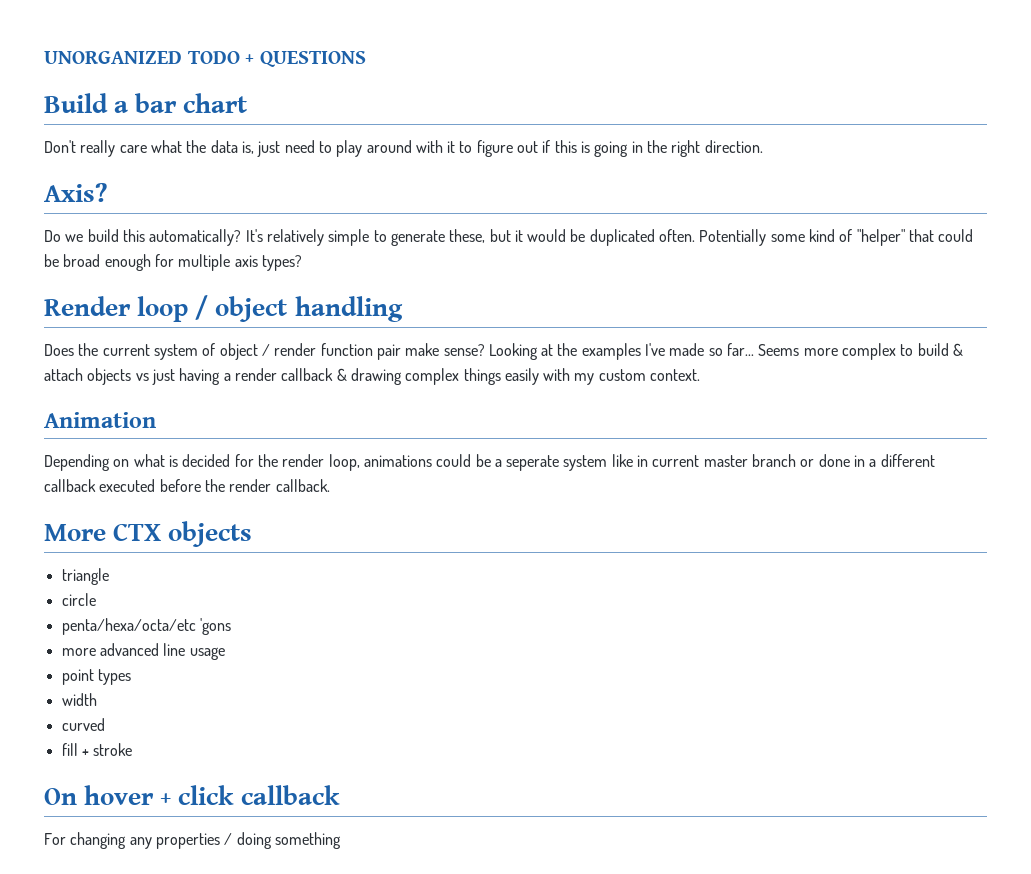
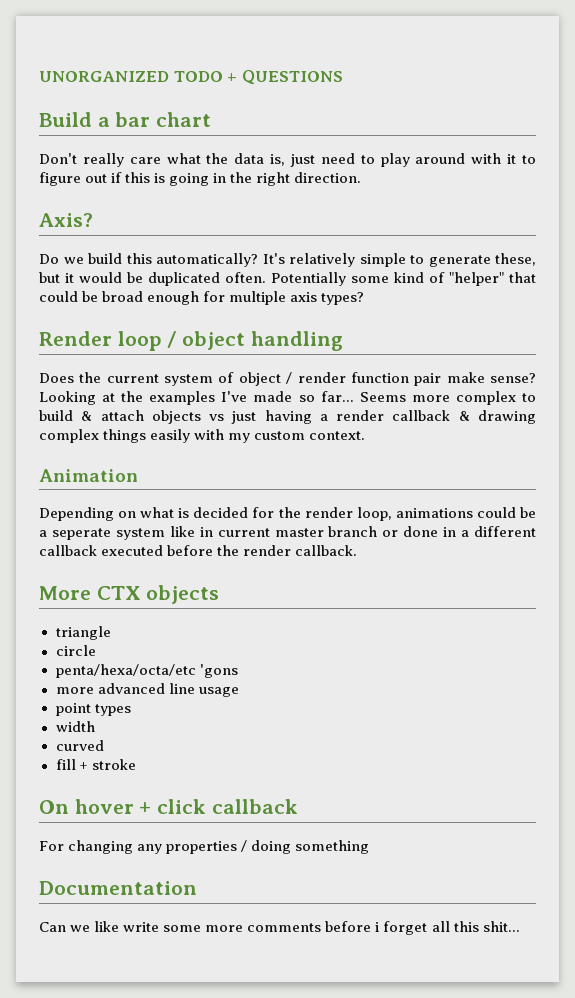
+ Documentation
+ Can we like write some more comments before i forget all this shit...

